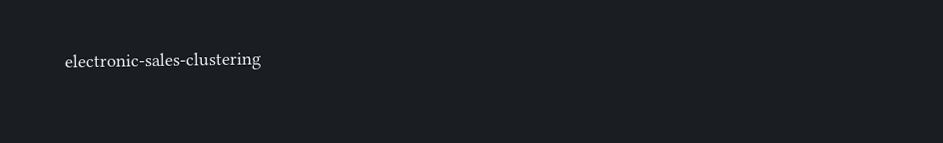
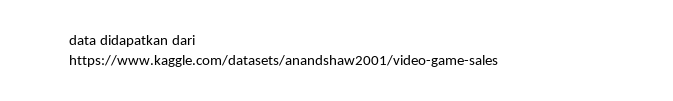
- electronic-sales-clustering
+ data didapatkan dari https://www.kaggle.com/datasets/anandshaw2001/video-game-sales

